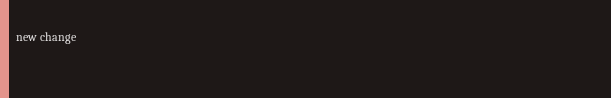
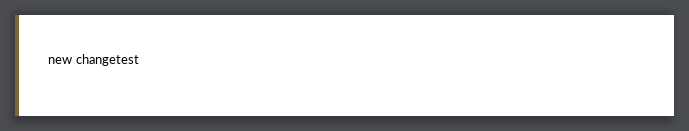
- new change
+ new changetest

